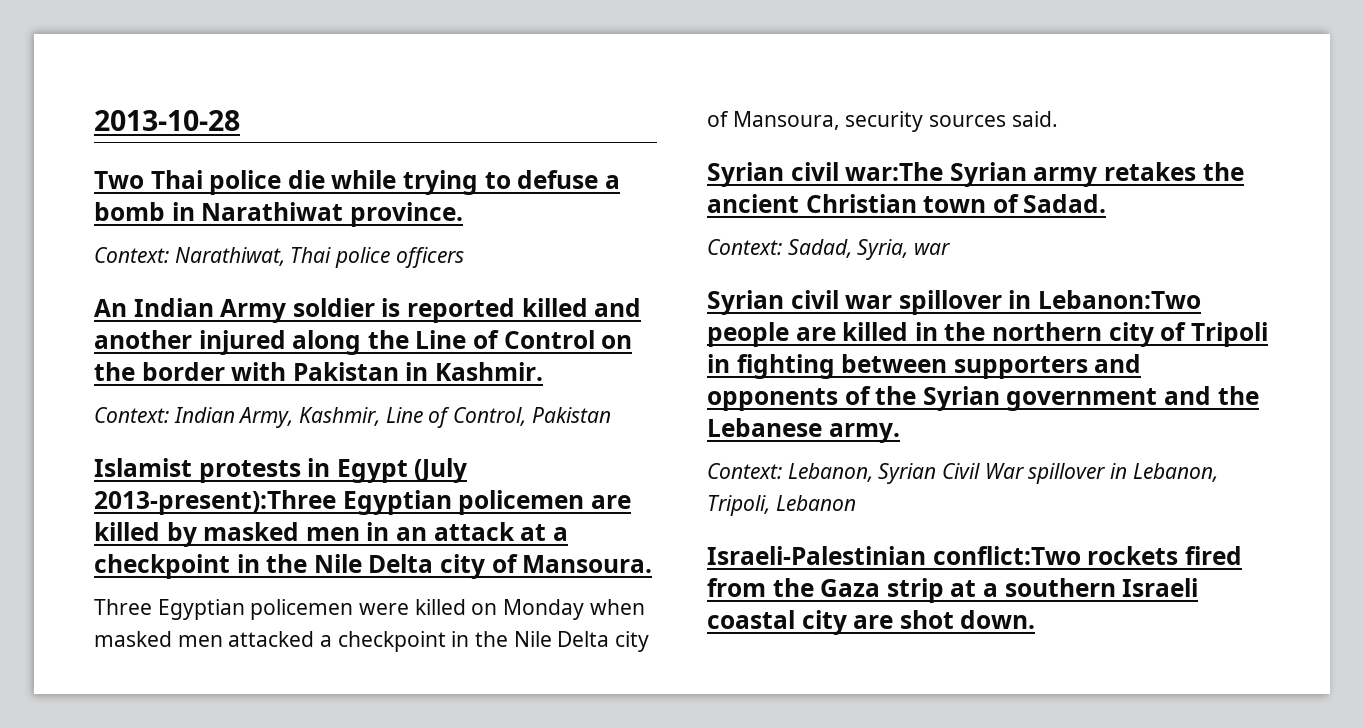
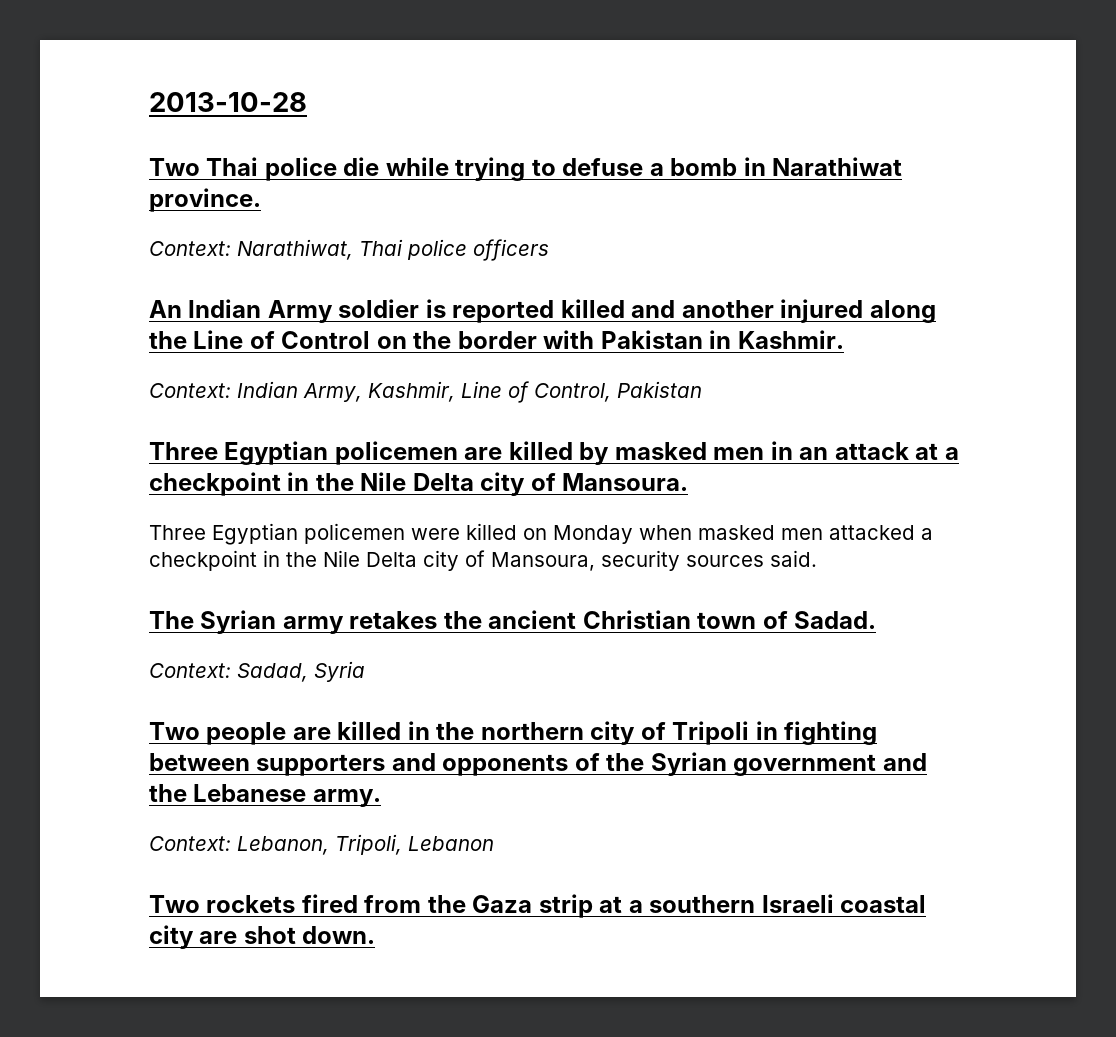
- Islamist protests in Egypt (July 2013-present):Three Egyptian policemen are killed by masked men in an attack at a checkpoint in the Nile Delta city of Mansoura.
+ Three Egyptian policemen are killed by masked men in an attack at a checkpoint in the Nile Delta city of Mansoura.
- Syrian civil war:The Syrian army retakes the ancient Christian town of Sadad.
+ The Syrian army retakes the ancient Christian town of Sadad.
- Context: Sadad, Syria, war
- Syrian civil war spillover in Lebanon:Two people are killed in the northern city of Tripoli in fighting between supporters and opponents of the Syrian government and the Lebanese army.
+ Context: Sadad, Syria
+ Two people are killed in the northern city of Tripoli in fighting between supporters and opponents of the Syrian government and the Lebanese army.
- Context: Lebanon, Syrian Civil War spillover in Lebanon, Tripoli, Lebanon
+ Context: Lebanon, Tripoli, Lebanon
- Israeli-Palestinian conflict:Two rockets fired from the Gaza strip at a southern Israeli coastal city are shot down.
+ Two rockets fired from the Gaza strip at a southern Israeli coastal city are shot down.

